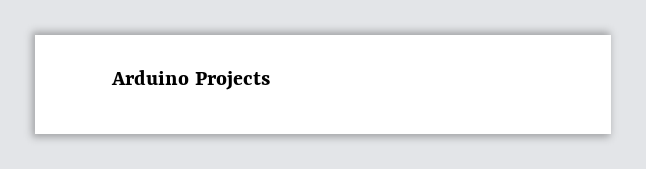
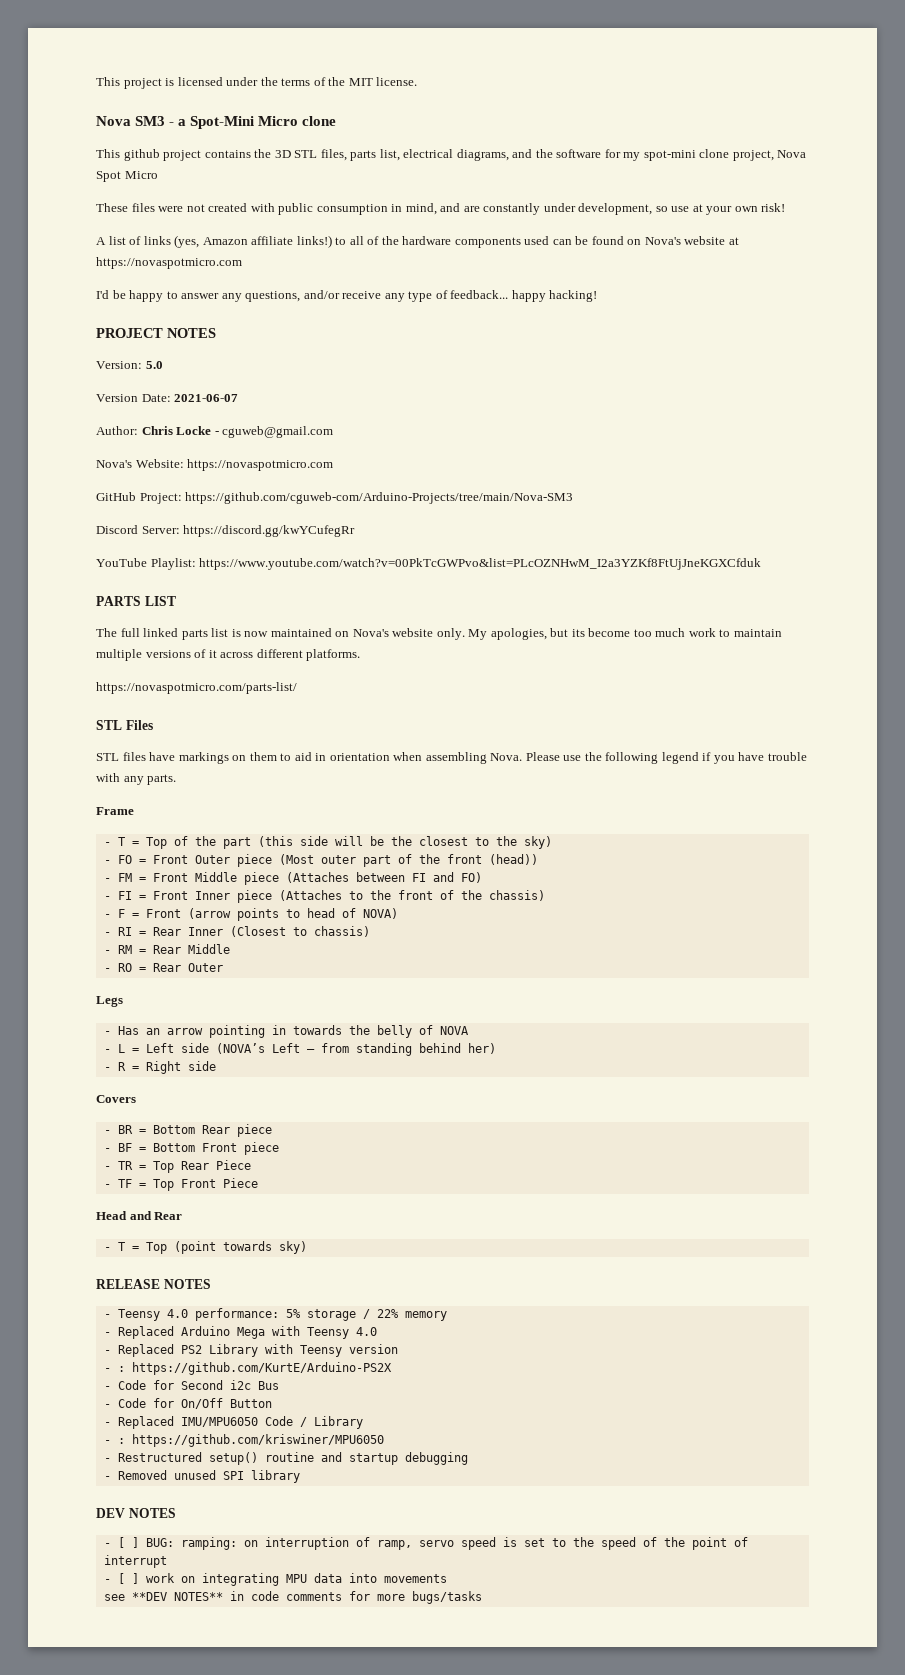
- Arduino Projects
+ This project is licensed under the terms of the MIT license.
+ Nova SM3 - a Spot-Mini Micro clone
+ This github project contains the 3D STL files, parts list, electrical diagrams, and the software for my spot-mini clone project, Nova Spot Micro
+ These files were not created with public consumption in mind, and are constantly under development, so use at your own risk!
+ A list of links (yes, Amazon affiliate links!) to all of the hardware components used can be found on Nova's website at https://novaspotmicro.com
+ I'd be happy to answer any questions, and/or receive any type of feedback... happy hacking!
+ PROJECT NOTES
+ Version: 5.0
+ Version Date: 2021-06-07
+ Author: Chris Locke - cguweb@gmail.com
+ Nova's Website: https://novaspotmicro.com
+ GitHub Project: https://github.com/cguweb-com/Arduino-Projects/tree/main/Nova-SM3
+ Discord Server: https://discord.gg/kwYCufegRr
+ YouTube Playlist: https://www.youtube.com/watch?v=00PkTcGWPvo&list=PLcOZNHwM_I2a3YZKf8FtUjJneKGXCfduk
+ PARTS LIST
+ The full linked parts list is now maintained on Nova's website only. My apologies, but its become too much work to maintain multiple versions of it across different platforms.
+ https://novaspotmicro.com/parts-list/
+ STL Files
+ STL files have markings on them to aid in orientation when assembling Nova. Please use the following legend if you have trouble with any parts.
+ Frame
+ - T = Top of the part (this side will be the closest to the sky)
+ - FO = Front Outer piece (Most outer part of the front (head))
+ - FM = Front Middle piece (Attaches between FI and FO)
+ - FI = Front Inner piece (Attaches to the front of the chassis)
+ - F = Front (arrow points to head of NOVA)
+ - RI = Rear Inner (Closest to chassis)
+ - RM = Rear Middle
+ - RO = Rear Outer
+ Legs
+ - Has an arrow pointing in towards the belly of NOVA
+ - L = Left side (NOVA’s Left – from standing behind her)
+ - R = Right side
+ Covers
+ - BR = Bottom Rear piece
+ - BF = Bottom Front piece
+ - TR = Top Rear Piece
+ - TF = Top Front Piece
+ Head and Rear
+ - T = Top (point towards sky)
+ RELEASE NOTES
+ - Teensy 4.0 performance: 5% storage / 22% memory
+ - Replaced Arduino Mega with Teensy 4.0
+ - Replaced PS2 Library with Teensy version
+ - : https://github.com/KurtE/Arduino-PS2X
+ - Code for Second i2c Bus
+ - Code for On/Off Button
+ - Replaced IMU/MPU6050 Code / Library
+ - : https://github.com/kriswiner/MPU6050
+ - Restructured setup() routine and startup debugging
+ - Removed unused SPI library
+ DEV NOTES
+ - [ ] BUG: ramping: on interruption of ramp, servo speed is set to the speed of the point of interrupt
+ - [ ] work on integrating MPU data into movements
+ see **DEV NOTES** in code comments for more bugs/tasks

